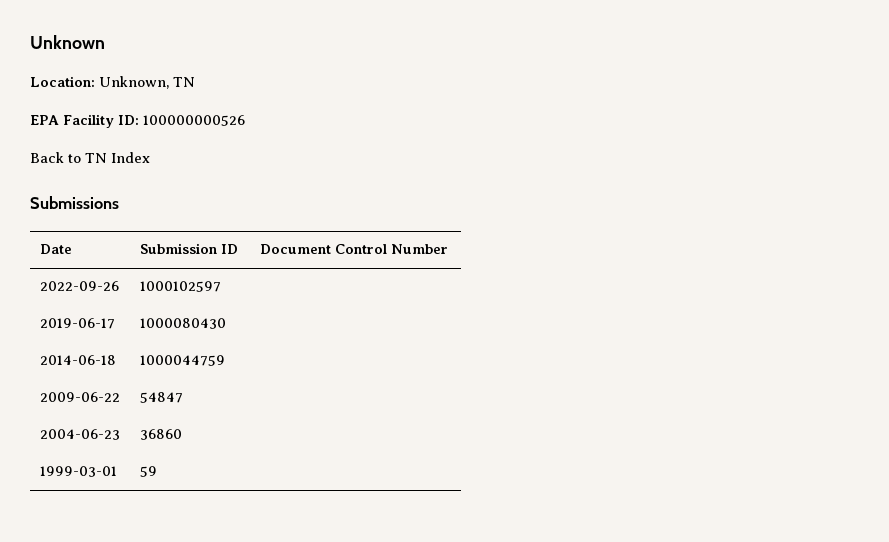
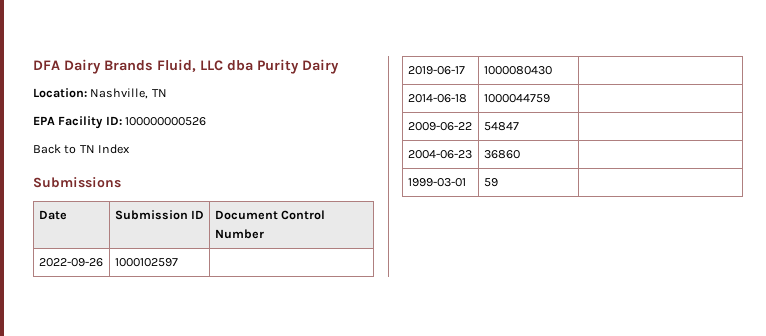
- Unknown
+ DFA Dairy Brands Fluid, LLC dba Purity Dairy
- Location: Unknown, TN
+ Location: Nashville, TN

